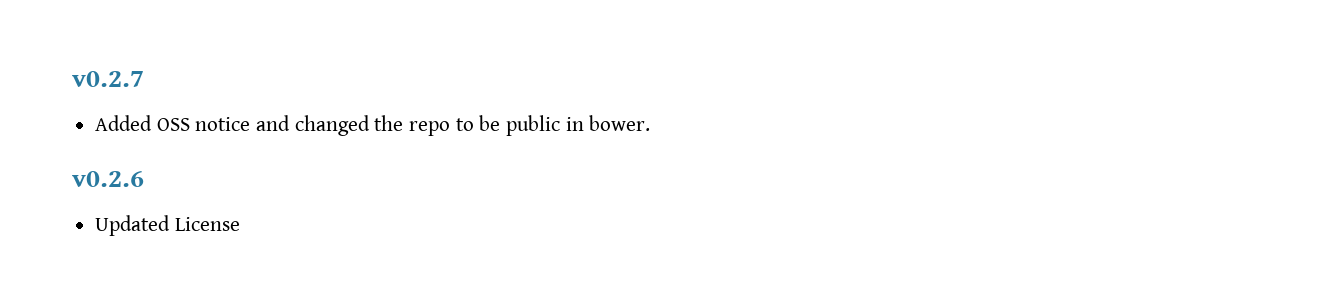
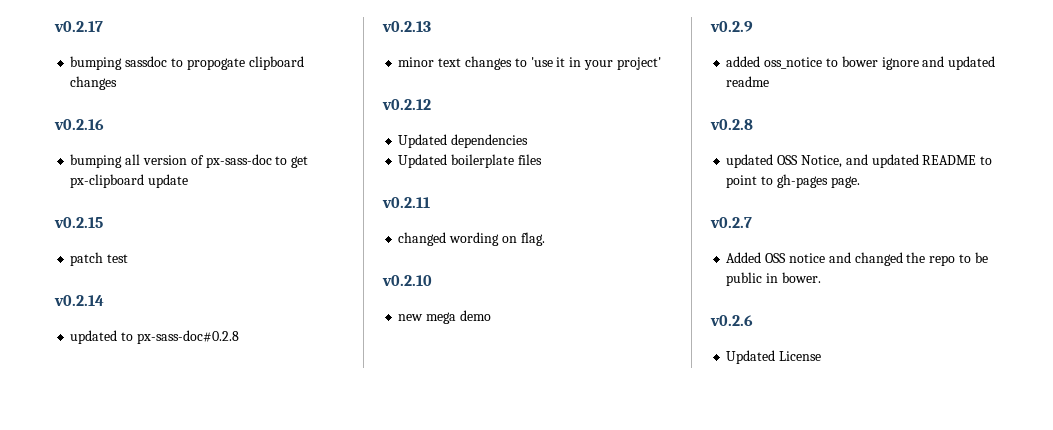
+ v0.2.17
+ bumping sassdoc to propogate clipboard changes
+ v0.2.16
+ bumping all version of px-sass-doc to get px-clipboard update
+ v0.2.15
+ patch test
+ v0.2.14
+ updated to px-sass-doc#0.2.8
+ v0.2.13
+ minor text changes to 'use it in your project'
+ v0.2.12
+ Updated dependencies
+ Updated boilerplate files
+ v0.2.11
+ changed wording on flag.
+ v0.2.10
+ new mega demo
+ v0.2.9
+ added oss_notice to bower ignore and updated readme
+ v0.2.8
+ updated OSS Notice, and updated README to point to gh-pages page.

